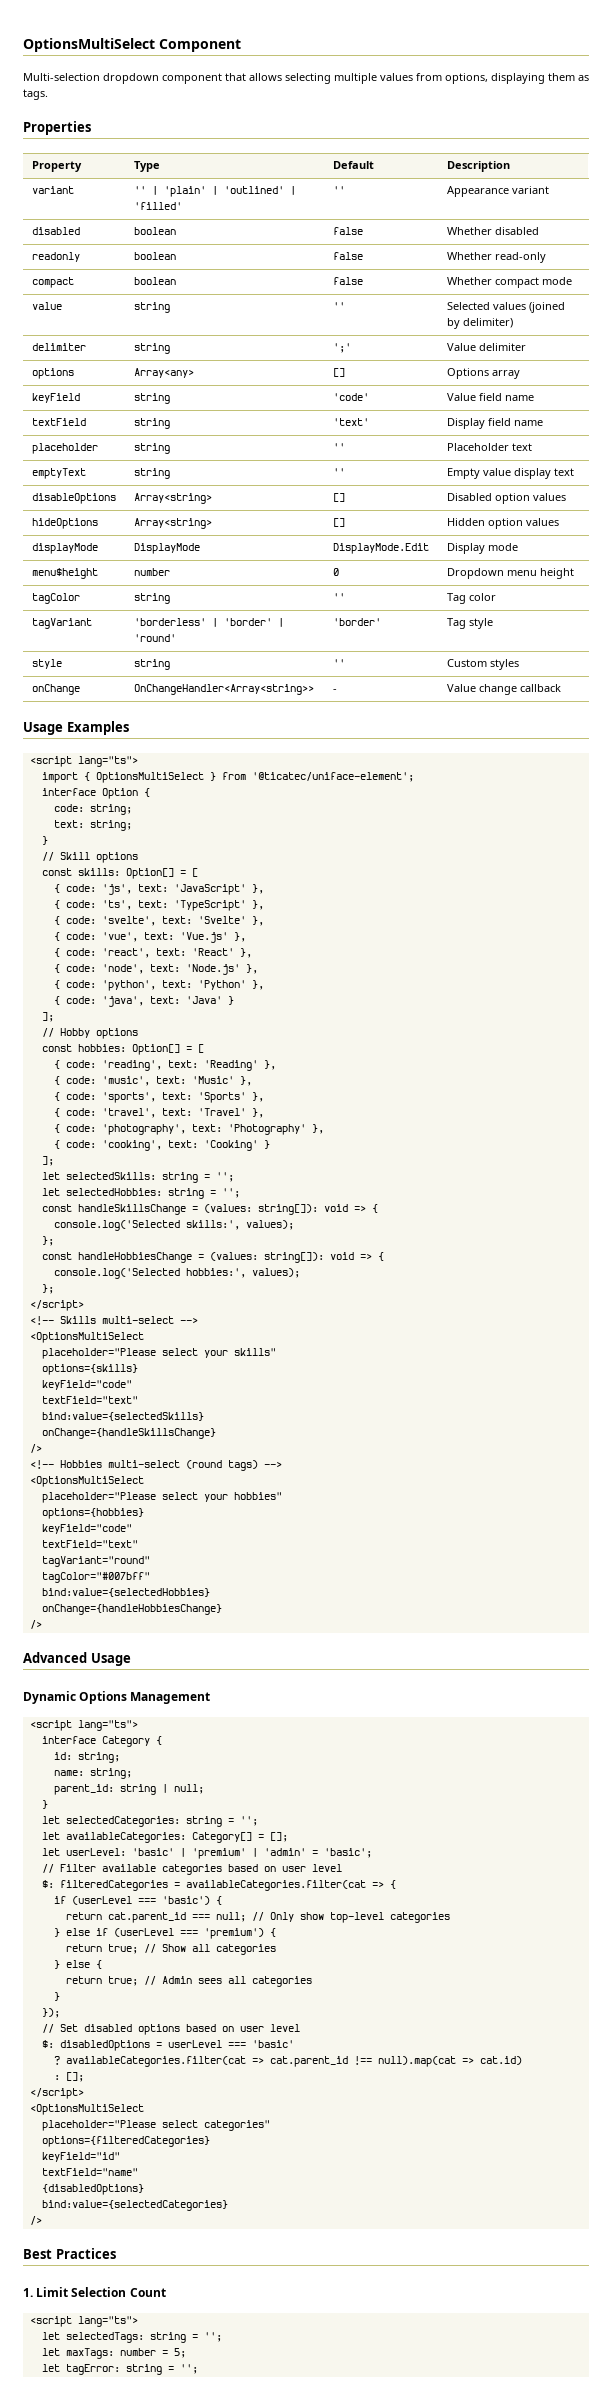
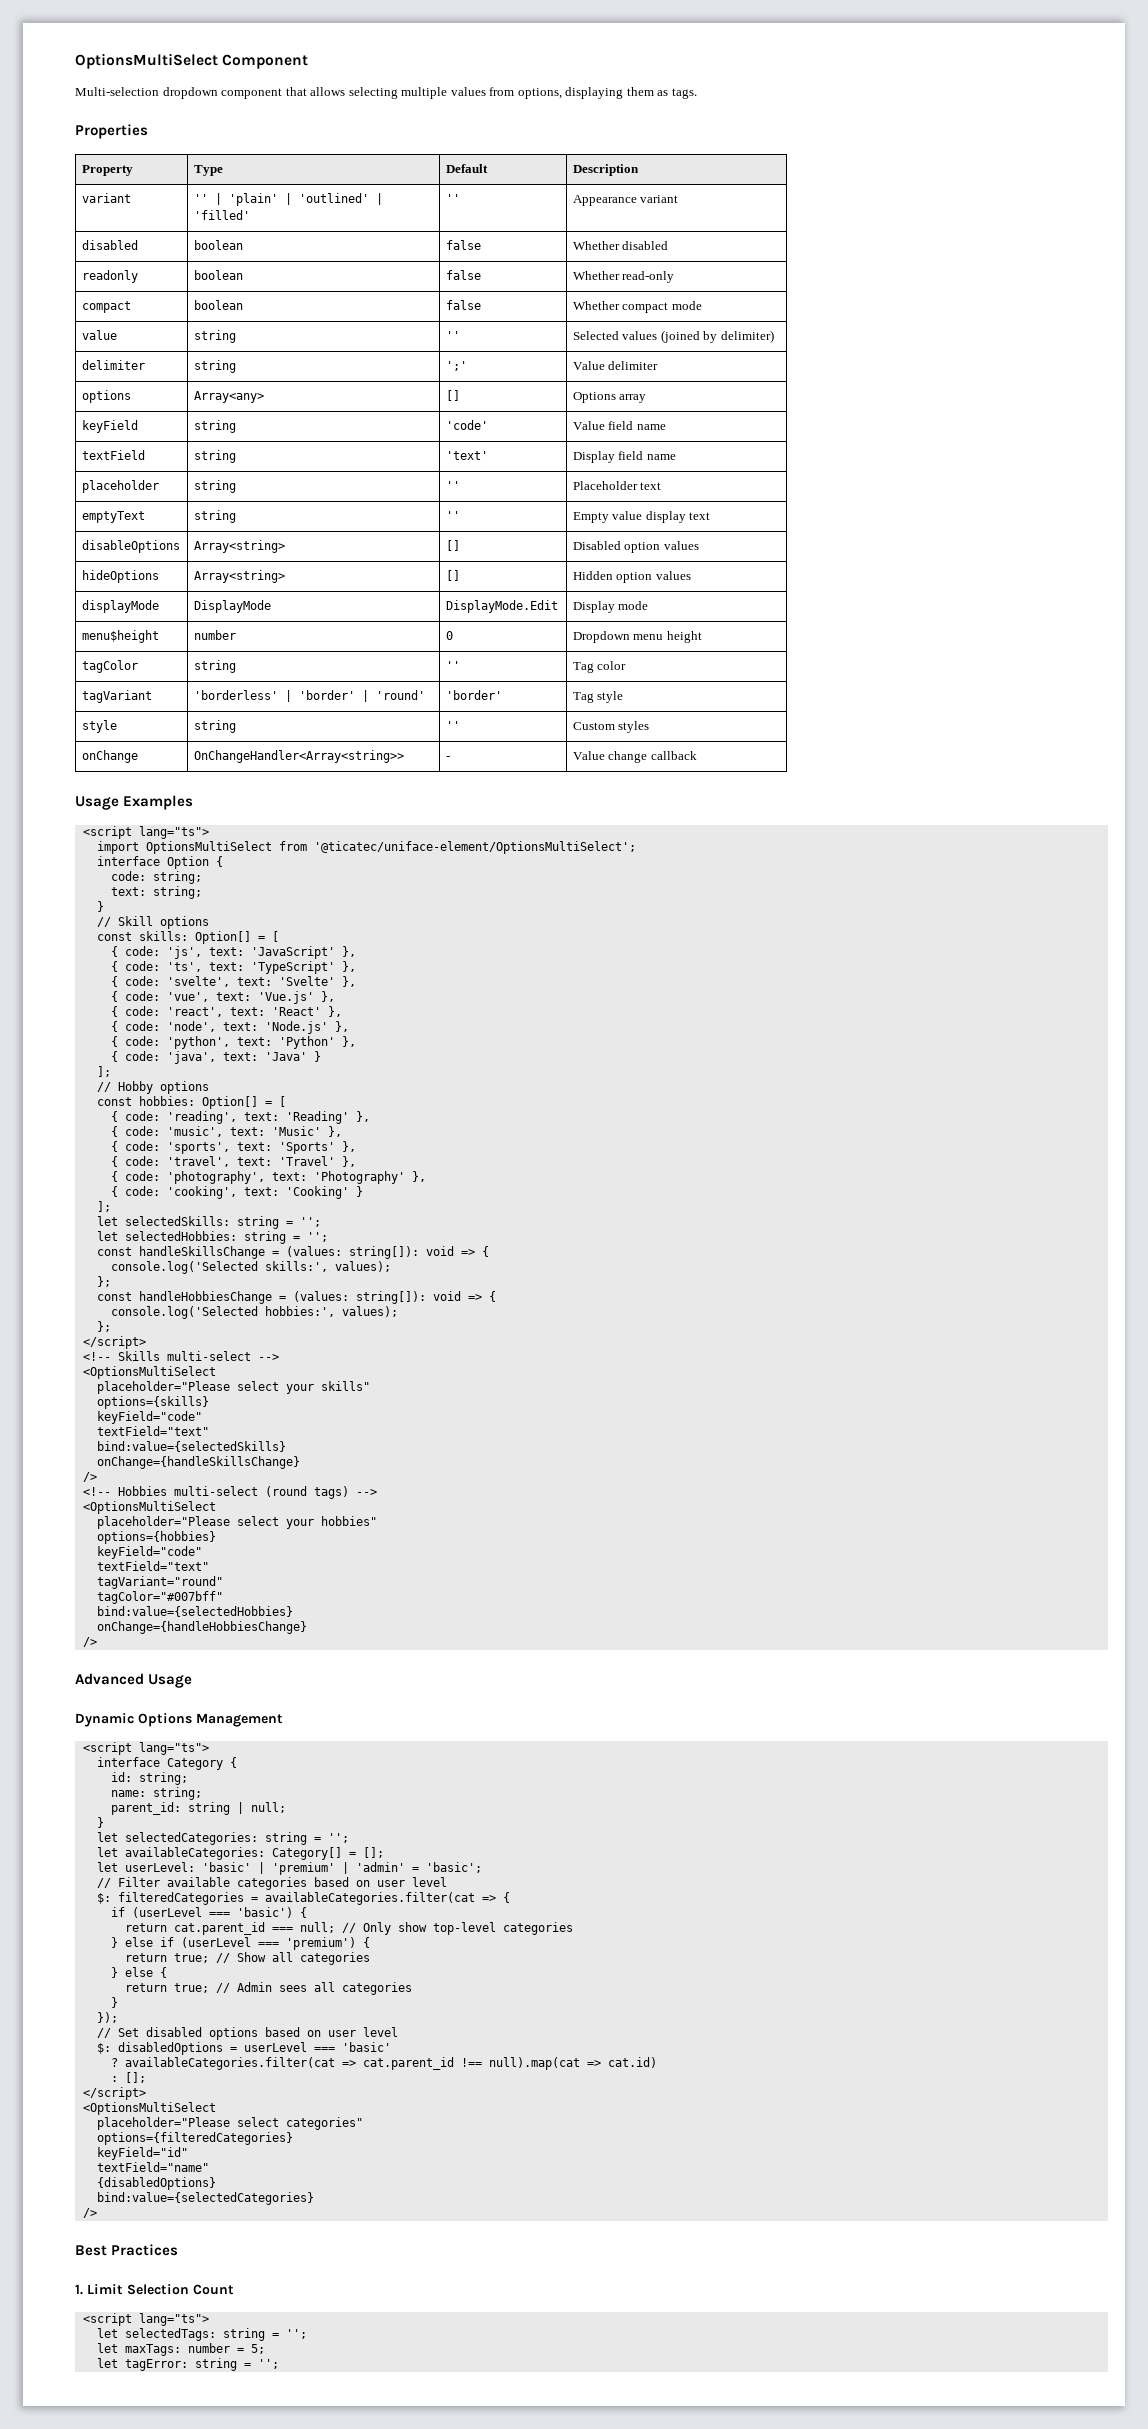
- import { OptionsMultiSelect } from '@ticatec/uniface-element';
+ import OptionsMultiSelect from '@ticatec/uniface-element/OptionsMultiSelect';

